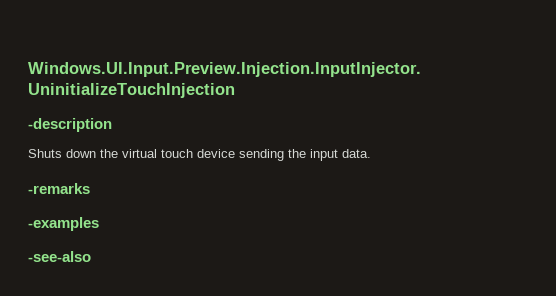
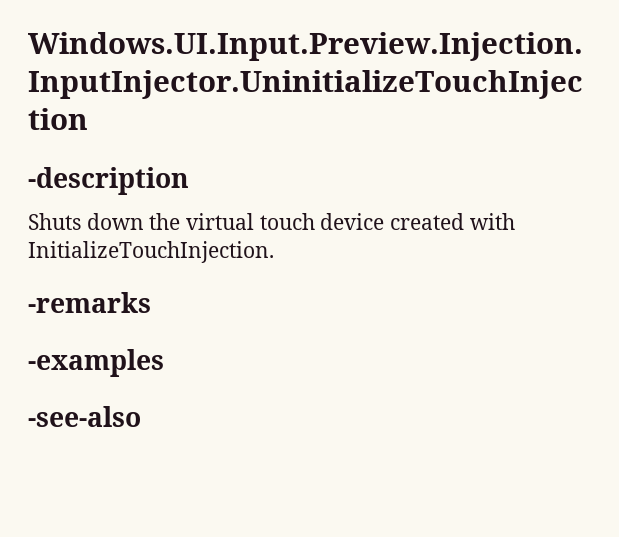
- Shuts down the virtual touch device sending the input data.
+ Shuts down the virtual touch device created with InitializeTouchInjection.

